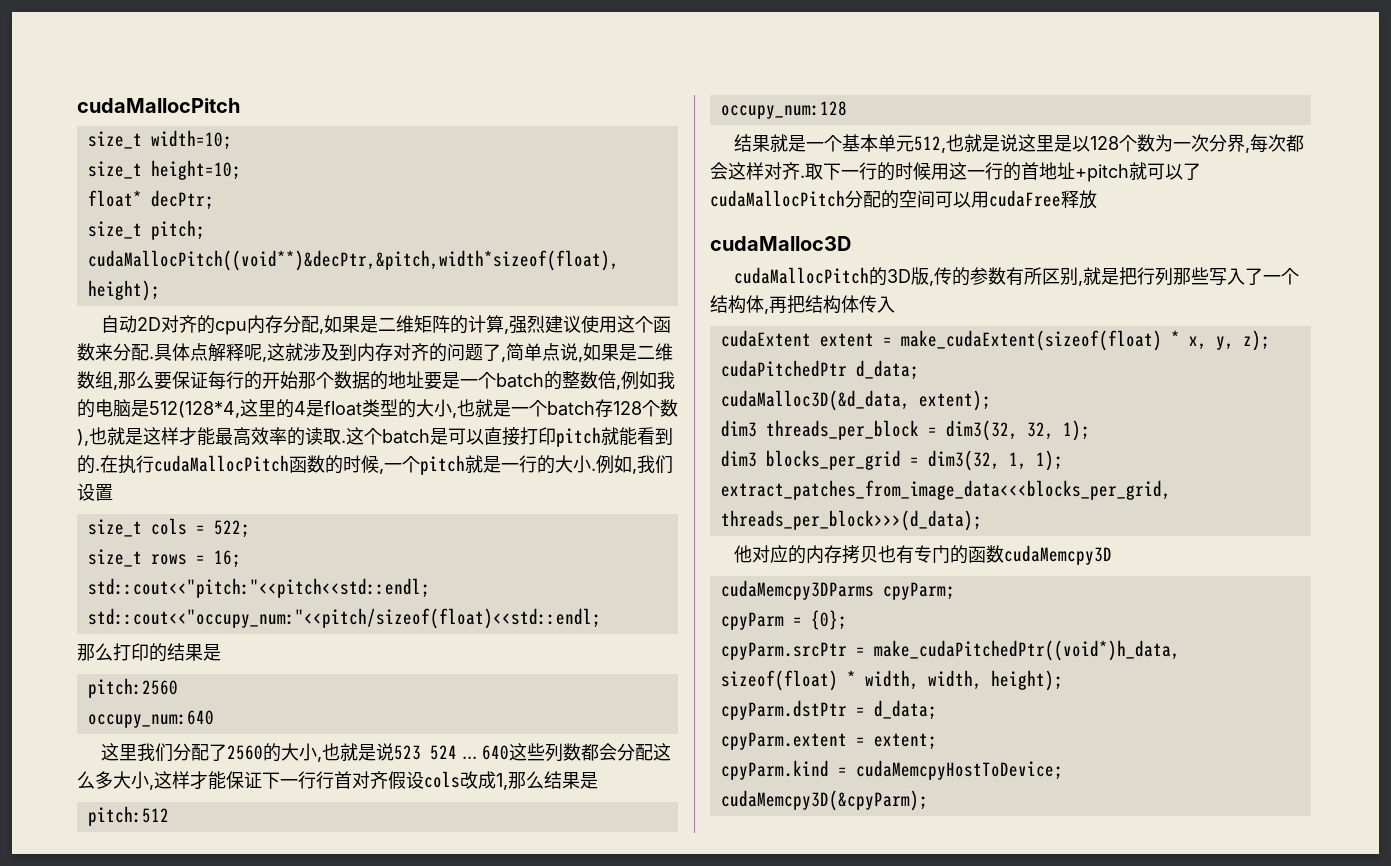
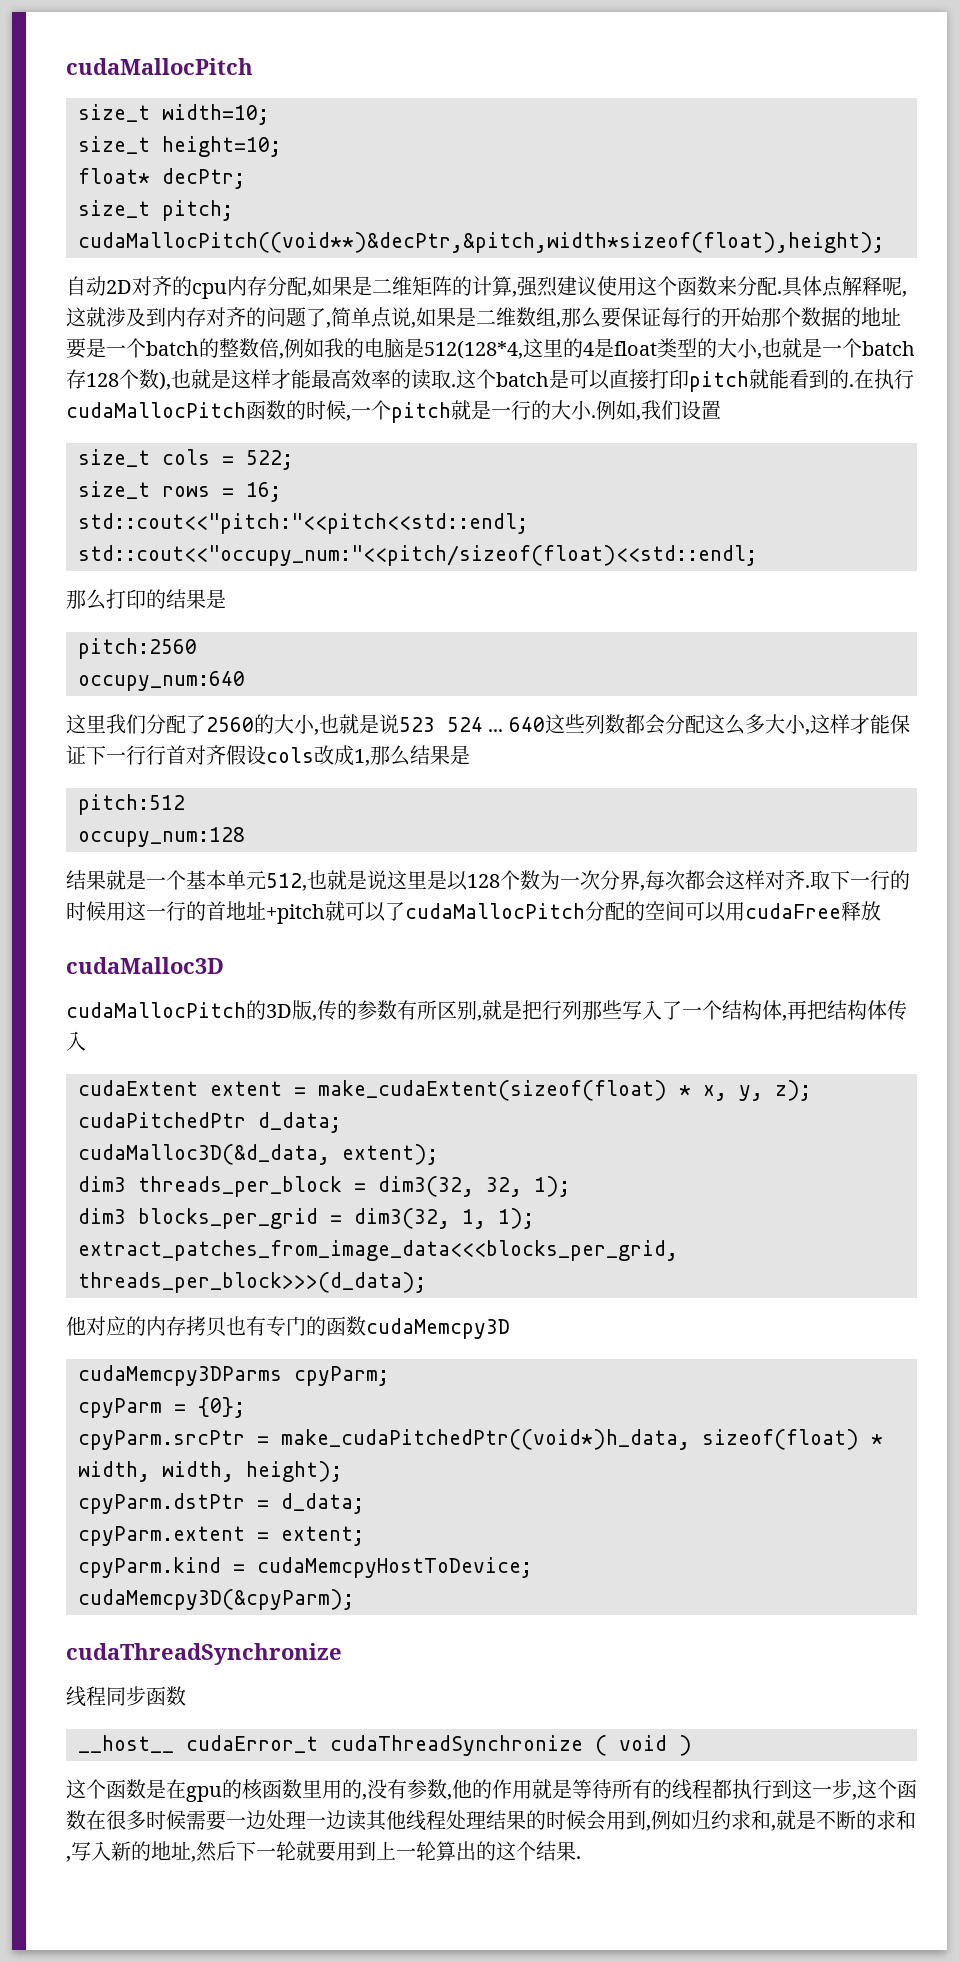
  cudaMemcpy3D(&cpyParm);
+ cudaThreadSynchronize
+ 线程同步函数
+ __host__ cudaError_t cudaThreadSynchronize ( void )
+ 这个函数是在gpu的核函数里用的,没有参数,他的作用就是等待所有的线程都执行到这一步,这个函数在很多时候需要一边处理一边读其他线程处理结果的时候会用到,例如归约求和,就是不断的求和,写入新的地址,然后下一轮就要用到上一轮算出的这个结果.

